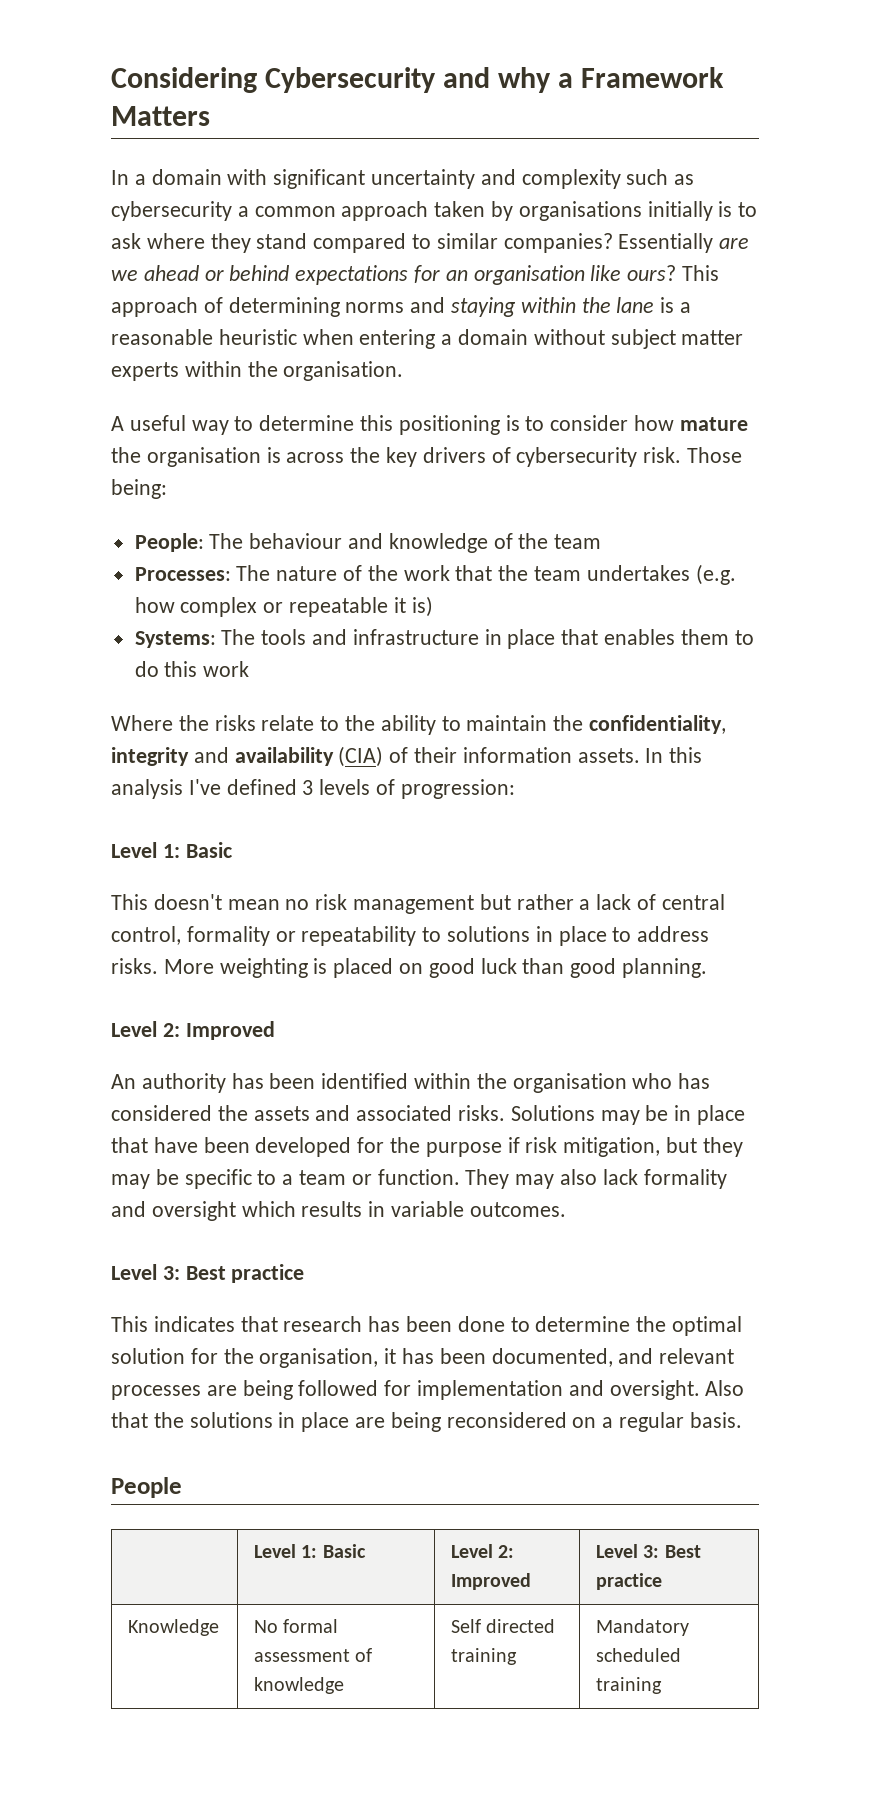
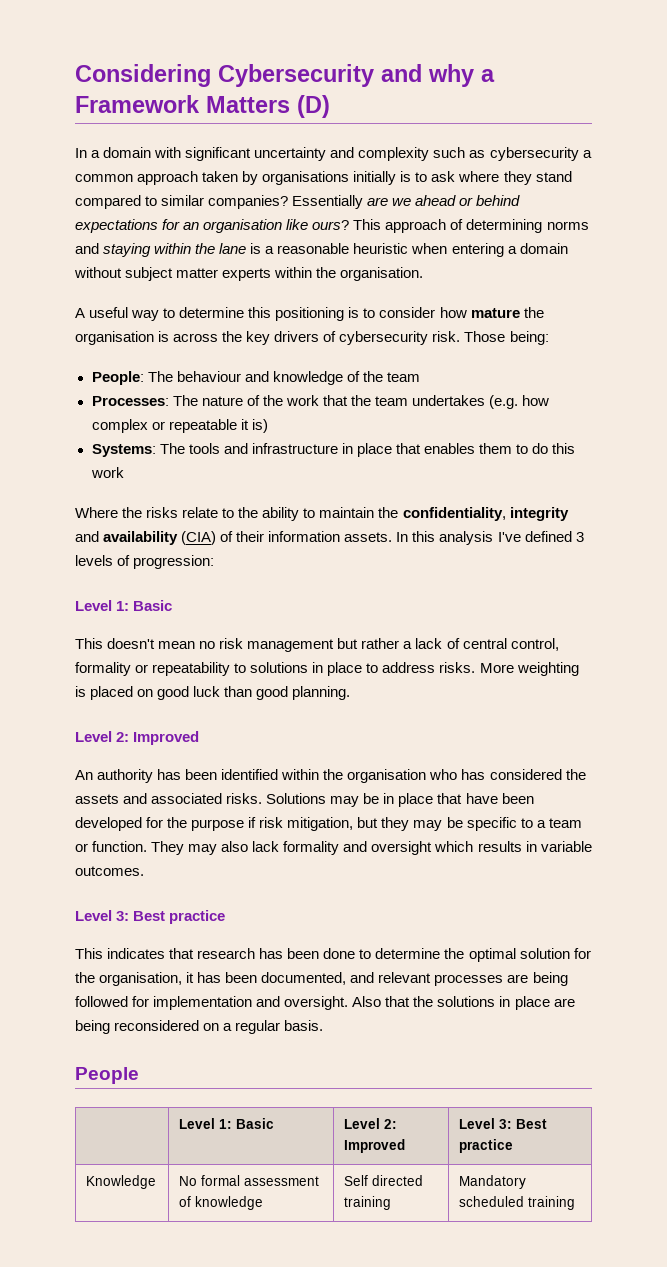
- Considering Cybersecurity and why a Framework Matters
+ Considering Cybersecurity and why a Framework Matters (D)

